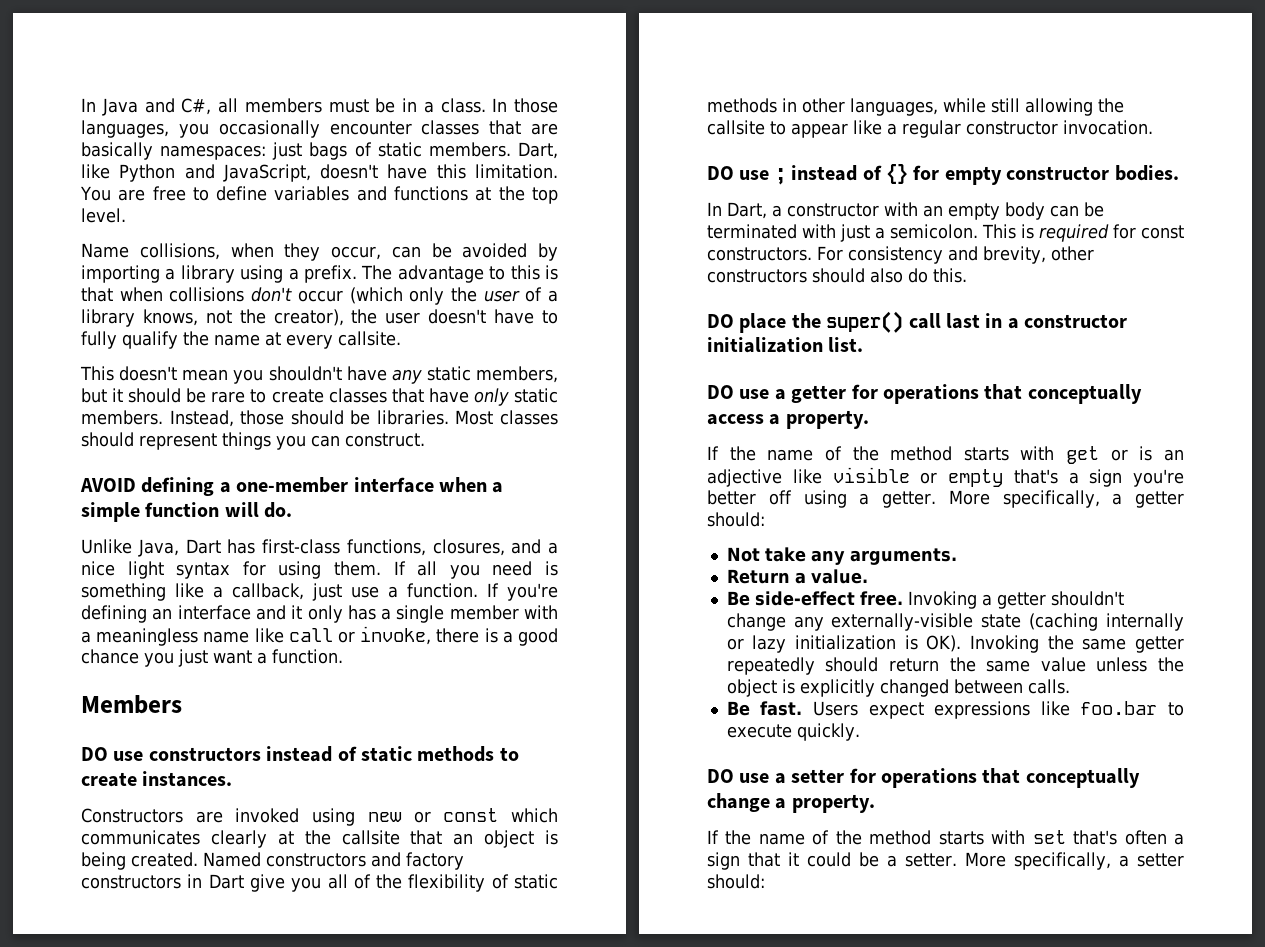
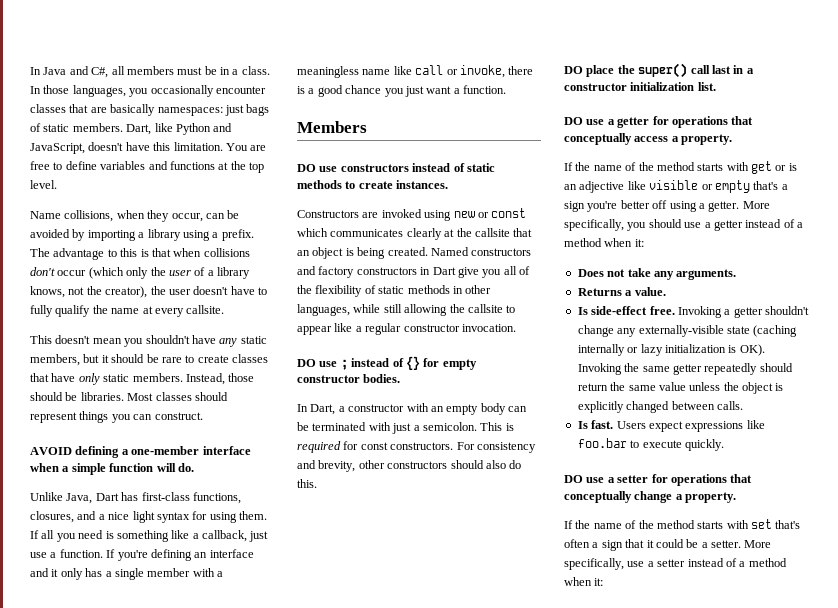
- More specifically, a getter should:
- Not take any arguments.
+ More specifically, you should use a getter instead of a method when it:
+ Does not take any arguments.
- Return a value.
+ Returns a value.
- Be side-effect free.
+ Is side-effect free.
- Be fast.
+ Is fast.
- More specifically, a setter should:
+ More specifically, use a setter instead of a method when it:

